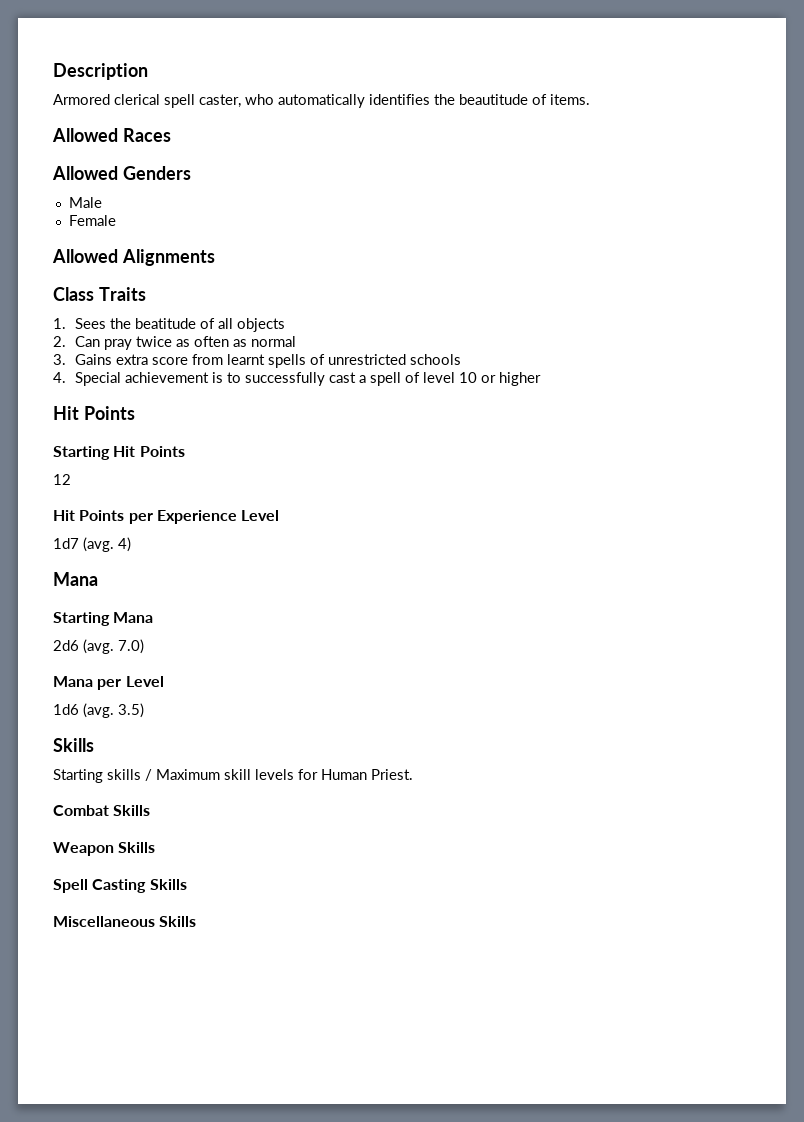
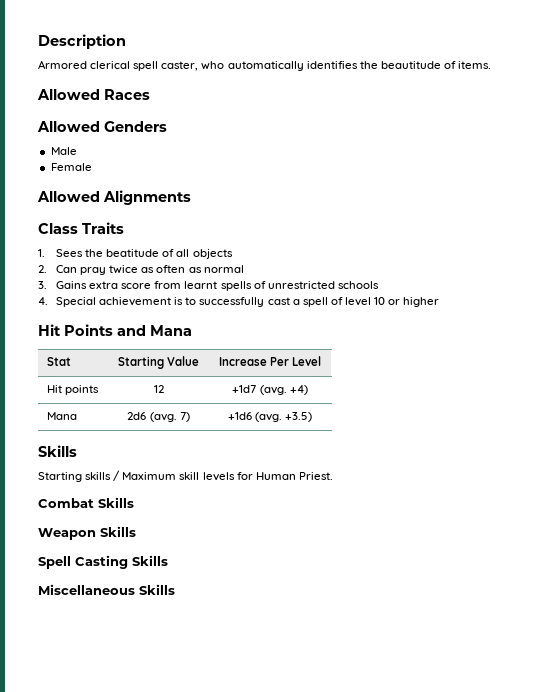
  4. Special achievement is to successfully cast a spell of level 10 or higher
- Hit Points
- Starting Hit Points
- 12
- Hit Points per Experience Level
- 1d7 (avg. 4)
- Mana
- Starting Mana
- 2d6 (avg. 7.0)
- Mana per Level
- 1d6 (avg. 3.5)
+ Hit Points and Mana
+ Stat | Starting Value | Increase Per Level
+ Hit points | 12 | +1d7 (avg. +4)
+ Mana | 2d6 (avg. 7) | +1d6 (avg. +3.5)

